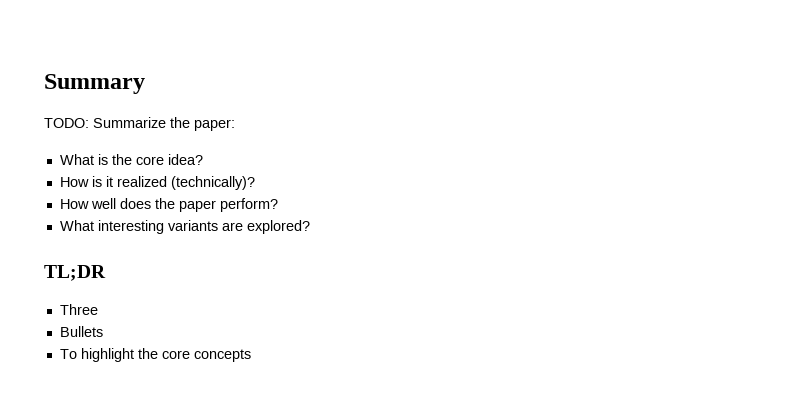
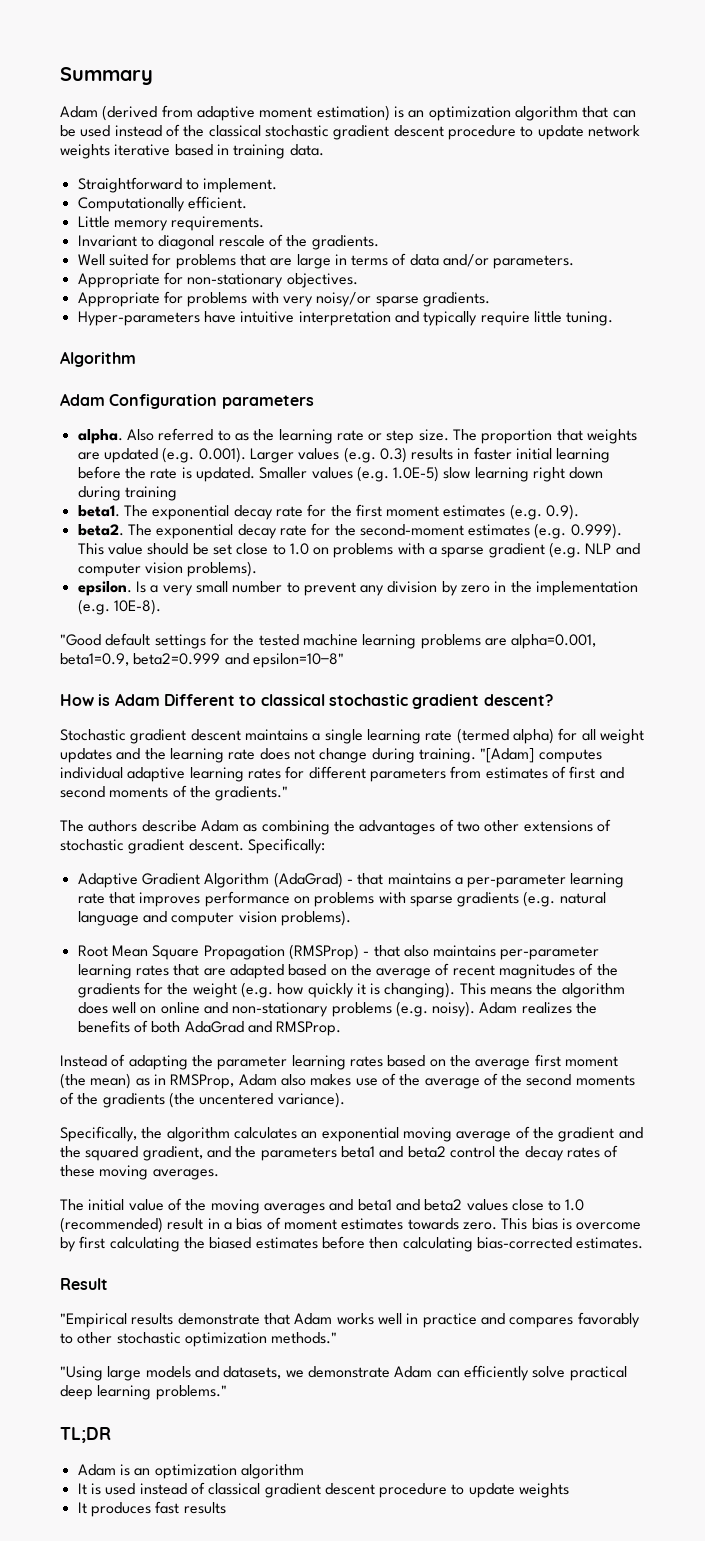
- TODO: Summarize the paper:
- What is the core idea?
- How is it realized (technically)?
- How well does the paper perform?
- What interesting variants are explored?
+ Adam (derived from adaptive moment estimation) is an optimization algorithm that can be used instead of the classical stochastic gradient descent procedure to update network weights iterative based in training data.
+ Straightforward to implement.
+ Computationally efficient.
+ Little memory requirements.
+ Invariant to diagonal rescale of the gradients.
+ Well suited for problems that are large in terms of data and/or parameters.
+ Appropriate for non-stationary objectives.
+ Appropriate for problems with very noisy/or sparse gradients.
+ Hyper-parameters have intuitive interpretation and typically require little tuning.
+ Algorithm
+ Adam Configuration parameters
+ alpha. Also referred to as the learning rate or step size. The proportion that weights are updated (e.g. 0.001). Larger values (e.g. 0.3) results in faster initial learning before the rate is updated. Smaller values (e.g. 1.0E-5) slow learning right down during training
+ beta1. The exponential decay rate for the first moment estimates (e.g. 0.9).
+ beta2. The exponential decay rate for the second-moment estimates (e.g. 0.999). This value should be set close to 1.0 on problems with a sparse gradient (e.g. NLP and computer vision problems).
+ epsilon. Is a very small number to prevent any division by zero in the implementation (e.g. 10E-8).
+ "Good default settings for the tested machine learning problems are alpha=0.001, beta1=0.9, beta2=0.999 and epsilon=10−8"
+ How is Adam Different to classical stochastic gradient descent?
+ Stochastic gradient descent maintains a single learning rate (termed alpha) for all weight updates and the learning rate does not change during training. "[Adam] computes individual adaptive learning rates for different parameters from estimates of first and second moments of the gradients."
+ The authors describe Adam as combining the advantages of two other extensions of stochastic gradient descent. Specifically:
+ Adaptive Gradient Algorithm (AdaGrad) - that maintains a per-parameter learning rate that improves performance on problems with sparse gradients (e.g. natural language and computer vision problems).
+ Root Mean Square Propagation (RMSProp) - that also maintains per-parameter learning rates that are adapted based on the average of recent magnitudes of the gradients for the weight (e.g. how quickly it is changing). This means the algorithm does well on online and non-stationary problems (e.g. noisy). Adam realizes the benefits of both AdaGrad and RMSProp.
+ Instead of adapting the parameter learning rates based on the average first moment (the mean) as in RMSProp, Adam also makes use of the average of the second moments of the gradients (the uncentered variance).
+ Specifically, the algorithm calculates an exponential moving average of the gradient and the squared gradient, and the parameters beta1 and beta2 control the decay rates of these moving averages.
+ The initial value of the moving averages and beta1 and beta2 values close to 1.0 (recommended) result in a bias of moment estimates towards zero. This bias is overcome by first calculating the biased estimates before then calculating bias-corrected estimates.
+ Result
+ "Empirical results demonstrate that Adam works well in practice and compares favorably to other stochastic optimization methods."
+ "Using large models and datasets, we demonstrate Adam can efficiently solve practical deep learning problems."
  TL;DR
- Three
- Bullets
- To highlight the core concepts
+ Adam is an optimization algorithm
+ It is used instead of classical gradient descent procedure to update weights
+ It produces fast results

